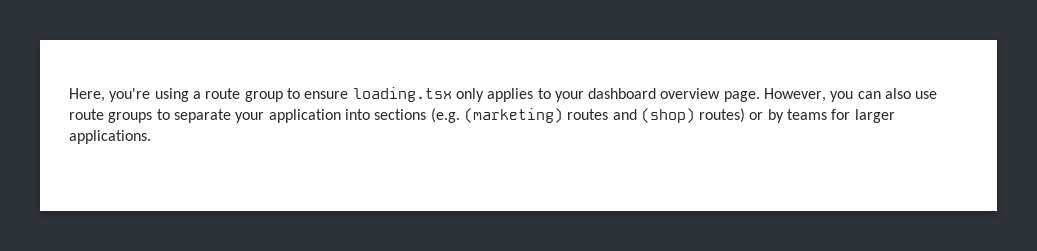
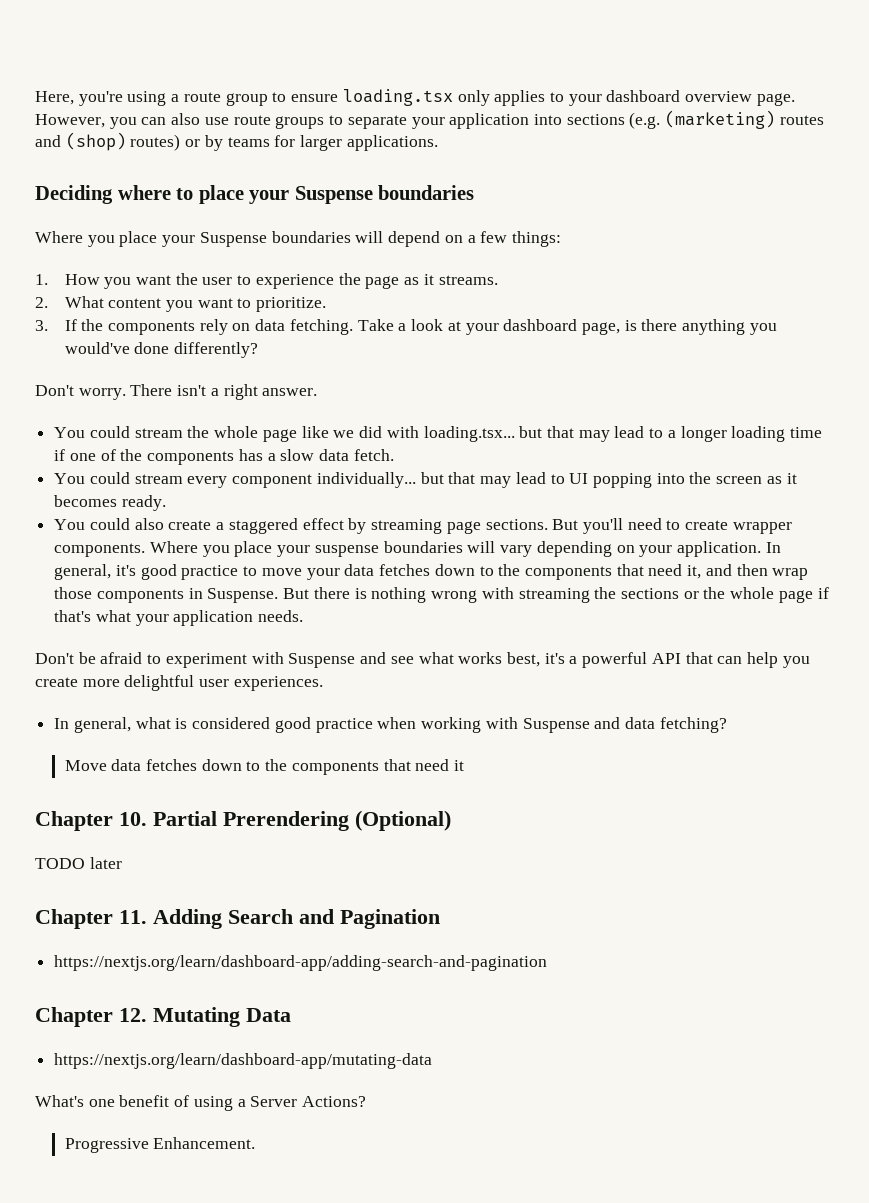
+ Deciding where to place your Suspense boundaries
+ Where you place your Suspense boundaries will depend on a few things:
+ 1. How you want the user to experience the page as it streams.
+ 2. What content you want to prioritize.
+ 3. If the components rely on data fetching. Take a look at your dashboard page, is there anything you would've done differently?
+ Don't worry. There isn't a right answer.
+ You could stream the whole page like we did with loading.tsx... but that may lead to a longer loading time if one of the components has a slow data fetch.
+ You could stream every component individually... but that may lead to UI popping into the screen as it becomes ready.
+ You could also create a staggered effect by streaming page sections. But you'll need to create wrapper components. Where you place your suspense boundaries will vary depending on your application. In general, it's good practice to move your data fetches down to the components that need it, and then wrap those components in Suspense. But there is nothing wrong with streaming the sections or the whole page if that's what your application needs.
+ Don't be afraid to experiment with Suspense and see what works best, it's a powerful API that can help you create more delightful user experiences.
+ In general, what is considered good practice when working with Suspense and data fetching?
+ Move data fetches down to the components that need it
+ Chapter 10. Partial Prerendering (Optional)
+ TODO later
+ Chapter 11. Adding Search and Pagination
+ https://nextjs.org/learn/dashboard-app/adding-search-and-pagination
+ Chapter 12. Mutating Data
+ https://nextjs.org/learn/dashboard-app/mutating-data
+ What's one benefit of using a Server Actions?
+ Progressive Enhancement.

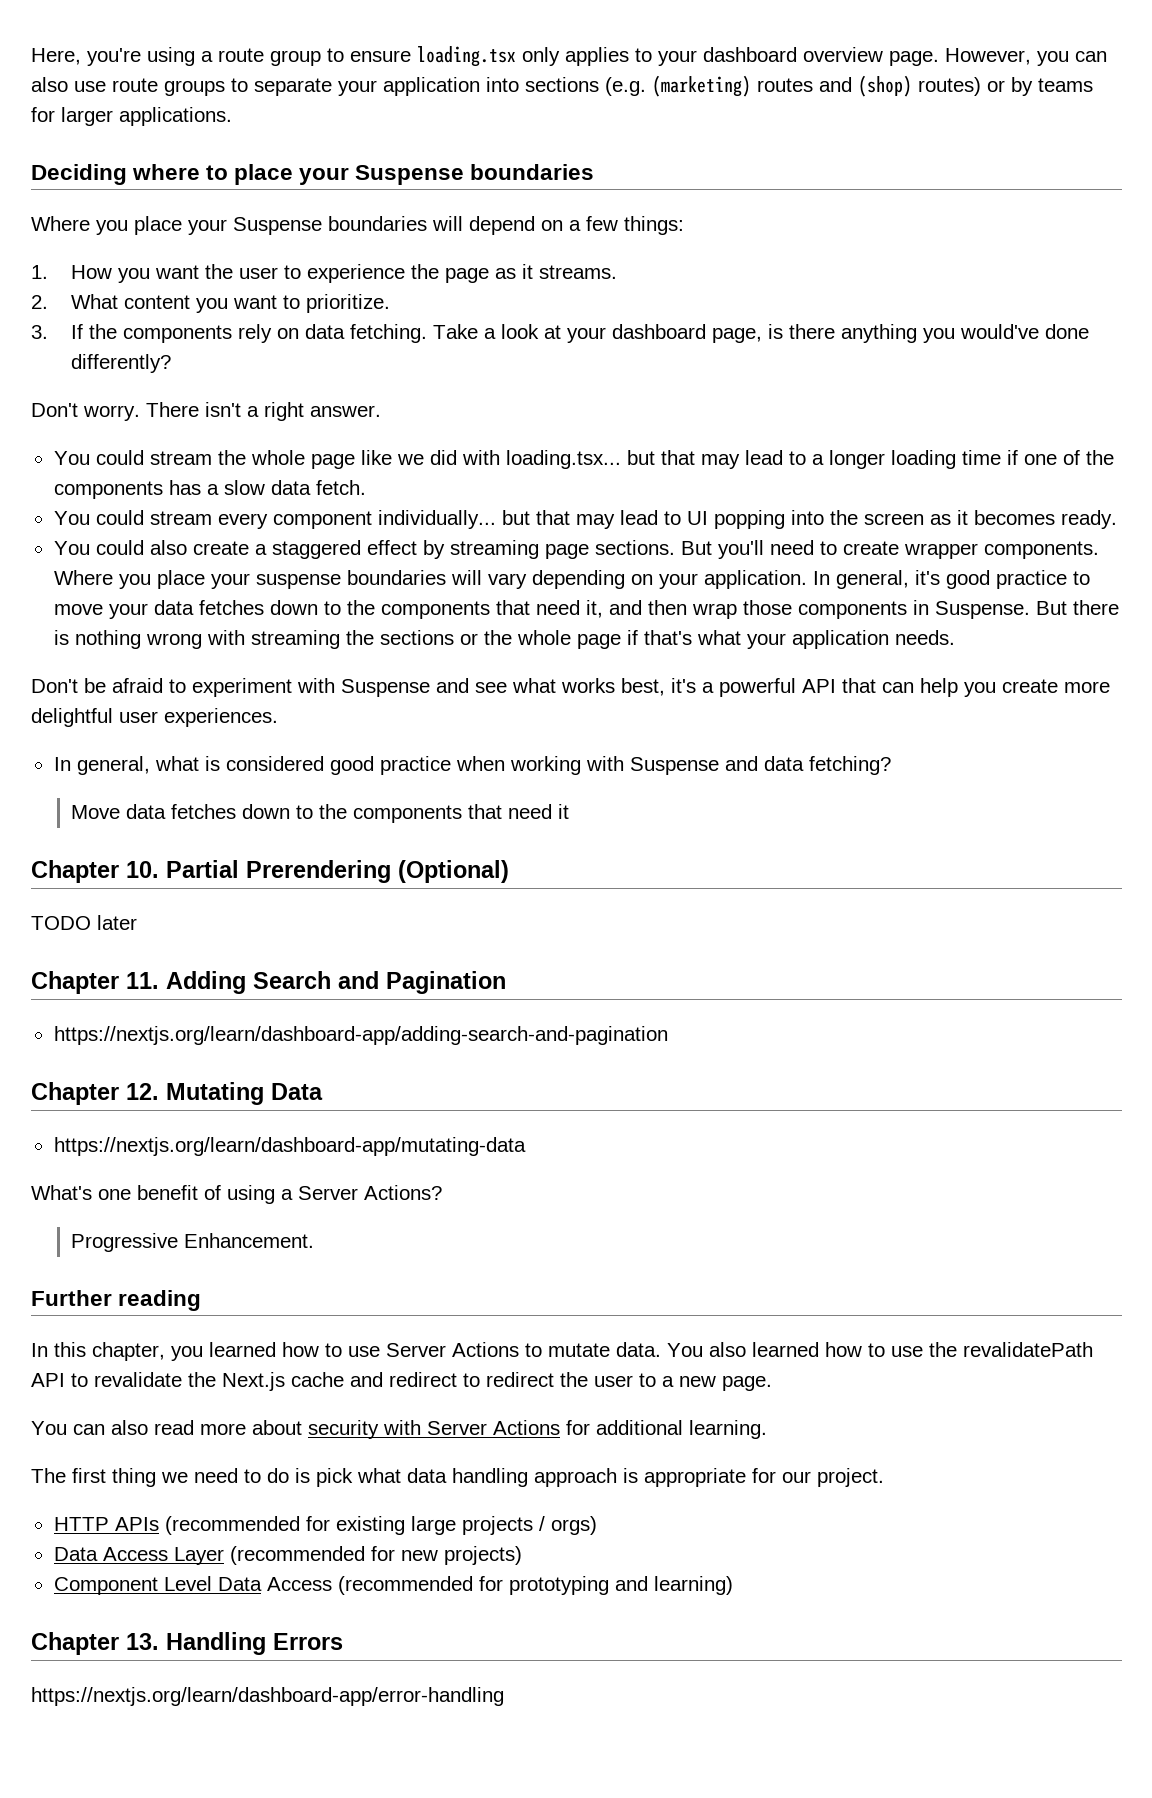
+ Further reading
+ In this chapter, you learned how to use Server Actions to mutate data. You also learned how to use the revalidatePath API to revalidate the Next.js cache and redirect to redirect the user to a new page.
+ You can also read more about security with Server Actions for additional learning.
+ The first thing we need to do is pick what data handling approach is appropriate for our project.
+ HTTP APIs (recommended for existing large projects / orgs)
+ Data Access Layer (recommended for new projects)
+ Component Level Data Access (recommended for prototyping and learning)
+ Chapter 13. Handling Errors
+ https://nextjs.org/learn/dashboard-app/error-handling

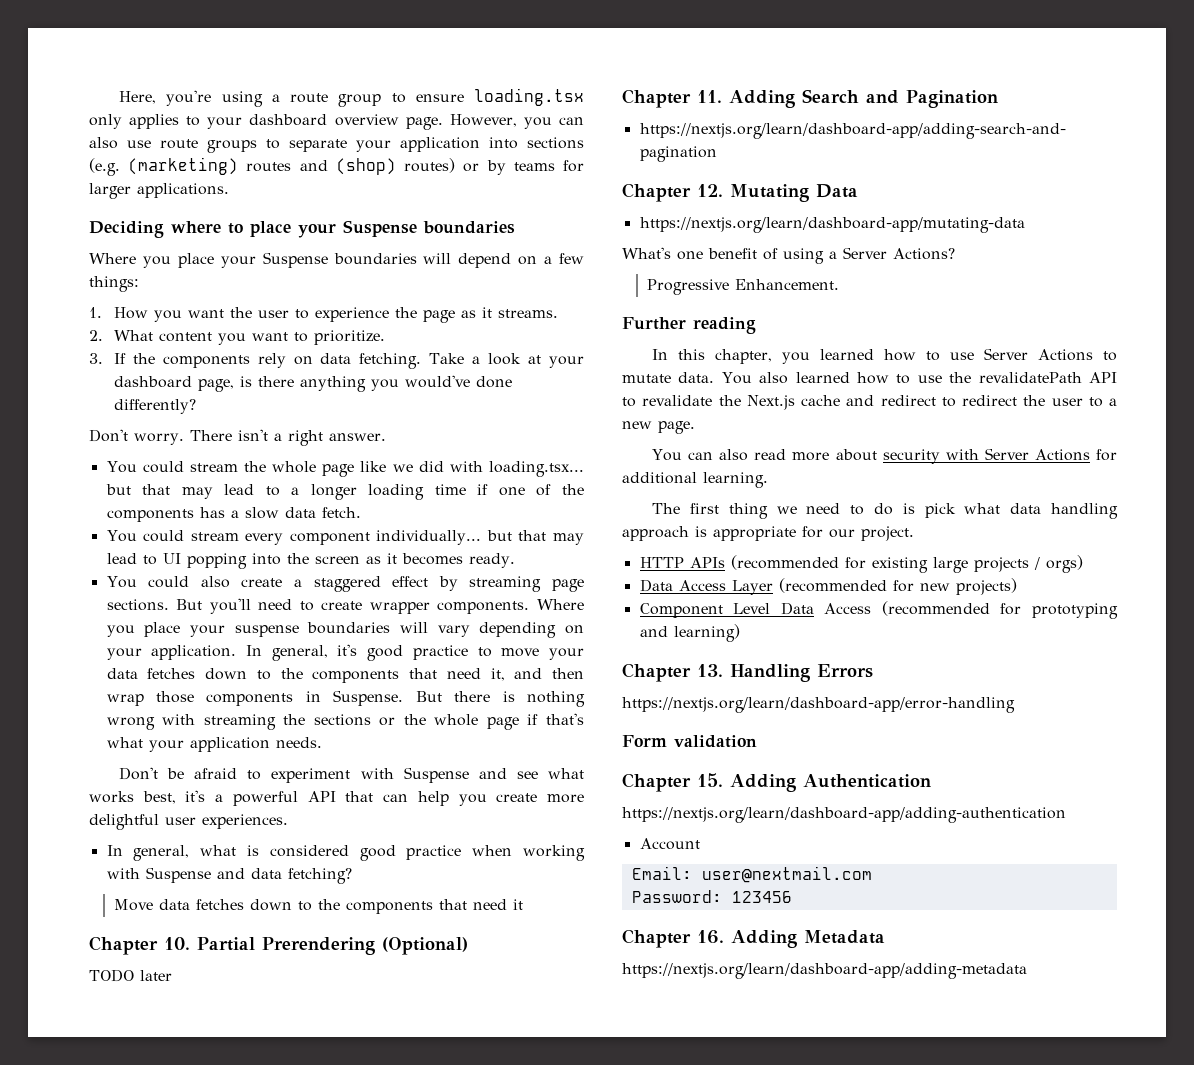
+ Form validation
+ Chapter 15. Adding Authentication
+ https://nextjs.org/learn/dashboard-app/adding-authentication
+ Account
+ Email: user@nextmail.com
+ Password: 123456
+ Chapter 16. Adding Metadata
+ https://nextjs.org/learn/dashboard-app/adding-metadata

